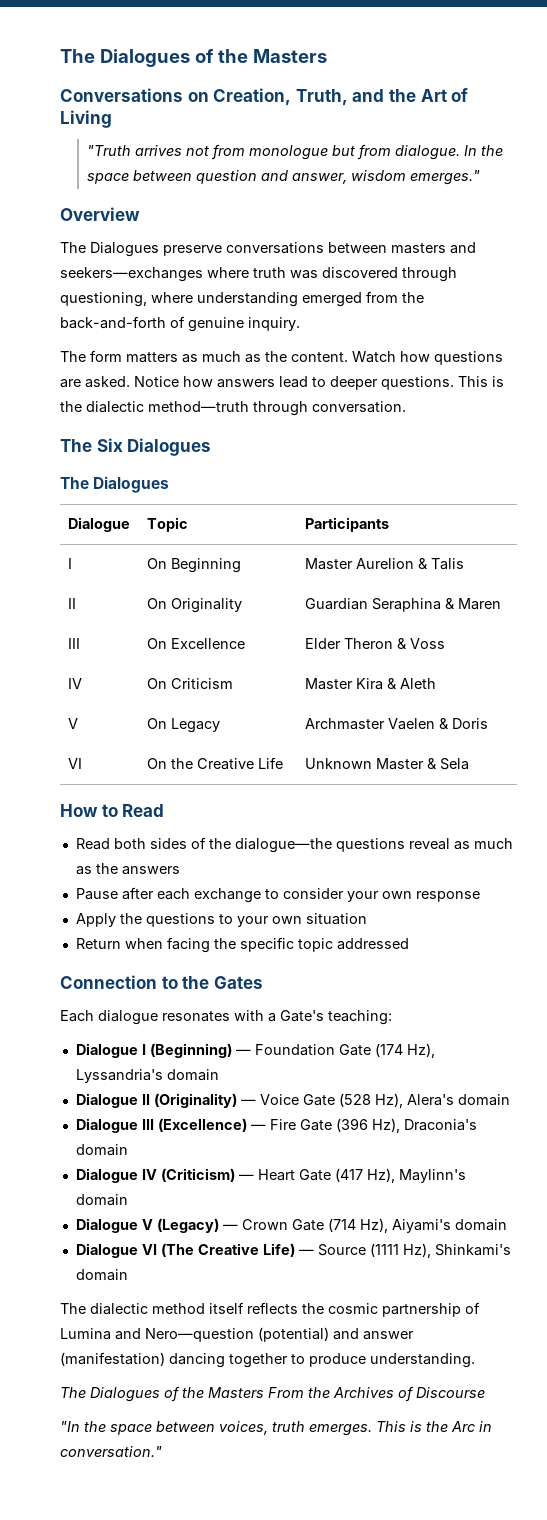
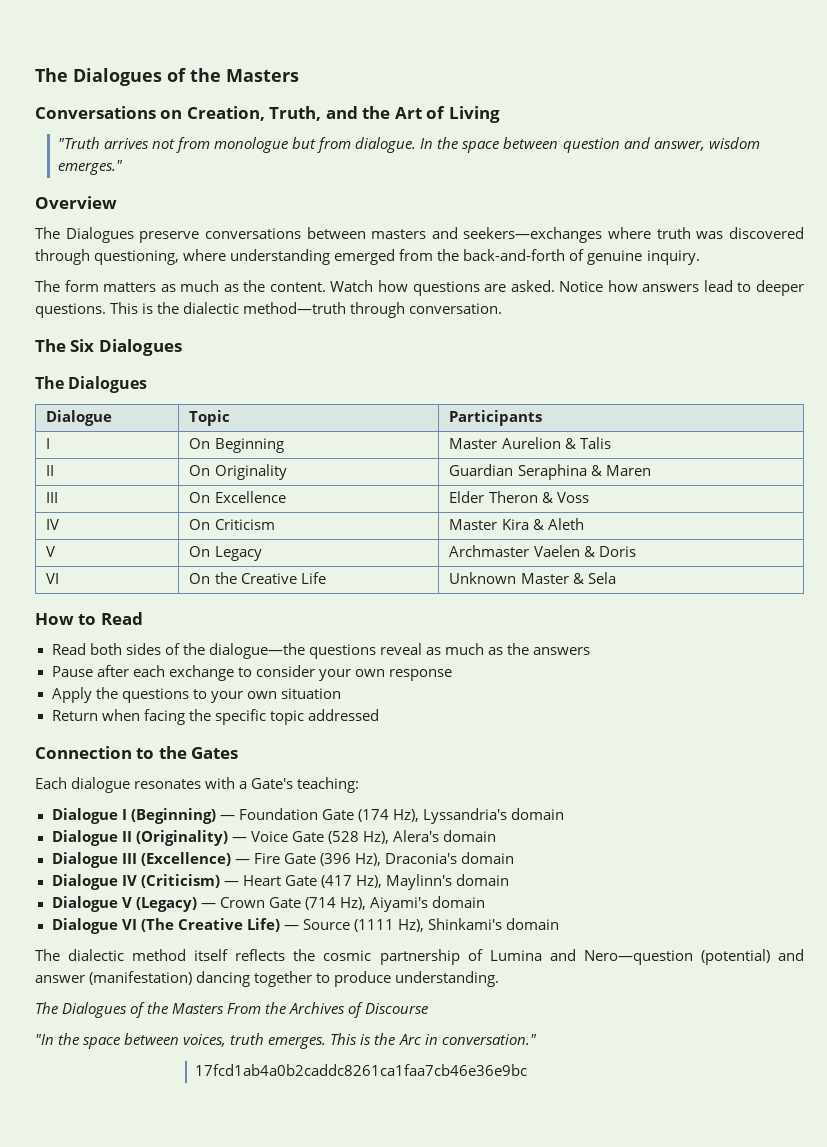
+ 17fcd1ab4a0b2caddc8261ca1faa7cb46e36e9bc

